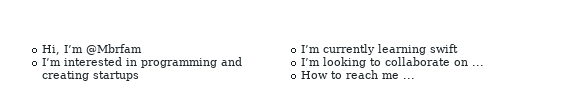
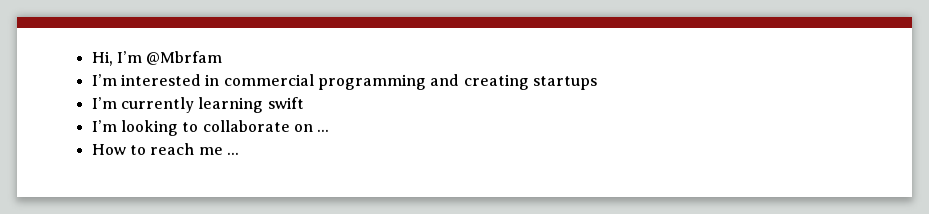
- I’m interested in programming and creating startups
+ I’m interested in commercial programming and creating startups

